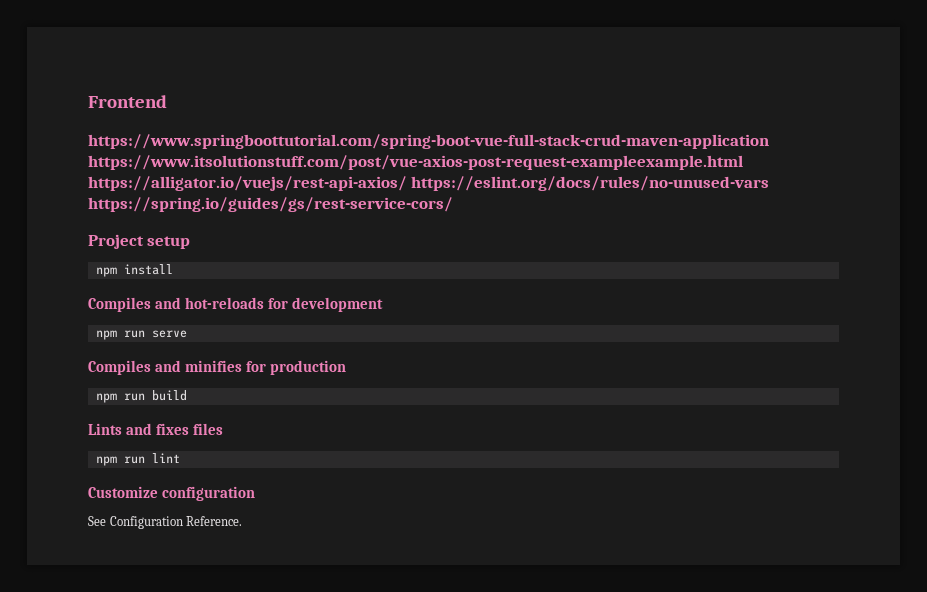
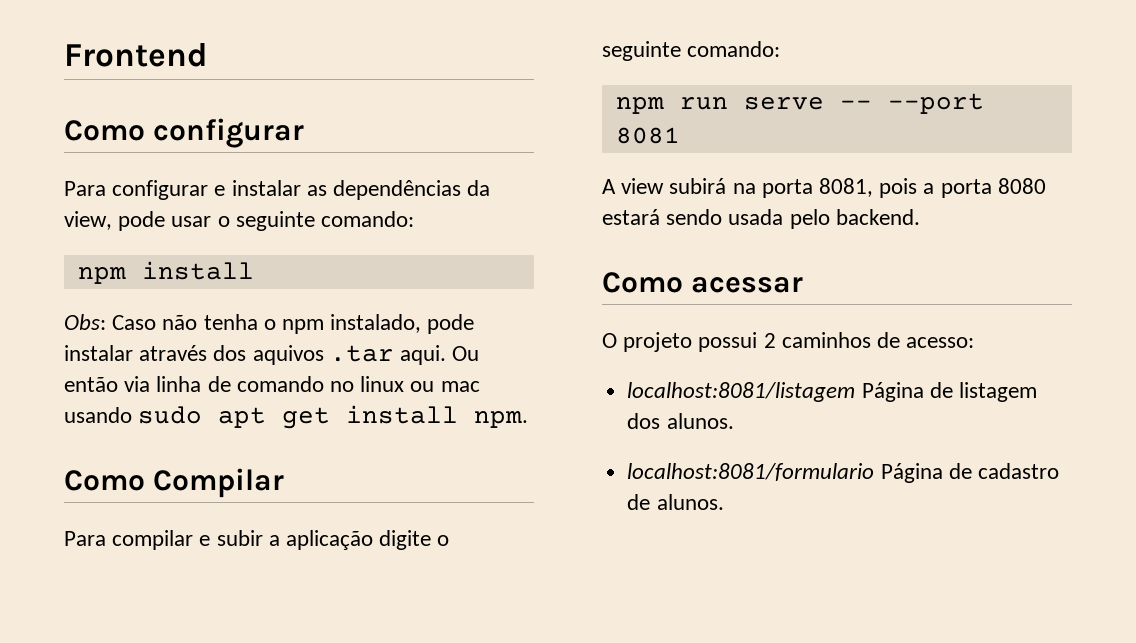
- https://www.springboottutorial.com/spring-boot-vue-full-stack-crud-maven-application https://www.itsolutionstuff.com/post/vue-axios-post-request-exampleexample.html https://alligator.io/vuejs/rest-api-axios/ https://eslint.org/docs/rules/no-unused-vars https://spring.io/guides/gs/rest-service-cors/
- Project setup
+ Como configurar
+ Para configurar e instalar as dependências da view, pode usar o seguinte comando:
  npm install
- Compiles and hot-reloads for development
- npm run serve
- Compiles and minifies for production
- npm run build
- Lints and fixes files
- npm run lint
- Customize configuration
- See Configuration Reference.
+ Obs: Caso não tenha o npm instalado, pode instalar através dos aquivos .tar aqui. Ou então via linha de comando no linux ou mac usando sudo apt get install npm.
+ Como Compilar
+ Para compilar e subir a aplicação digite o seguinte comando:
+ npm run serve -- --port 8081
+ A view subirá na porta 8081, pois a porta 8080 estará sendo usada pelo backend.
+ Como acessar
+ O projeto possui 2 caminhos de acesso:
+ localhost:8081/listagem Página de listagem dos alunos.
+ localhost:8081/formulario Página de cadastro de alunos.

